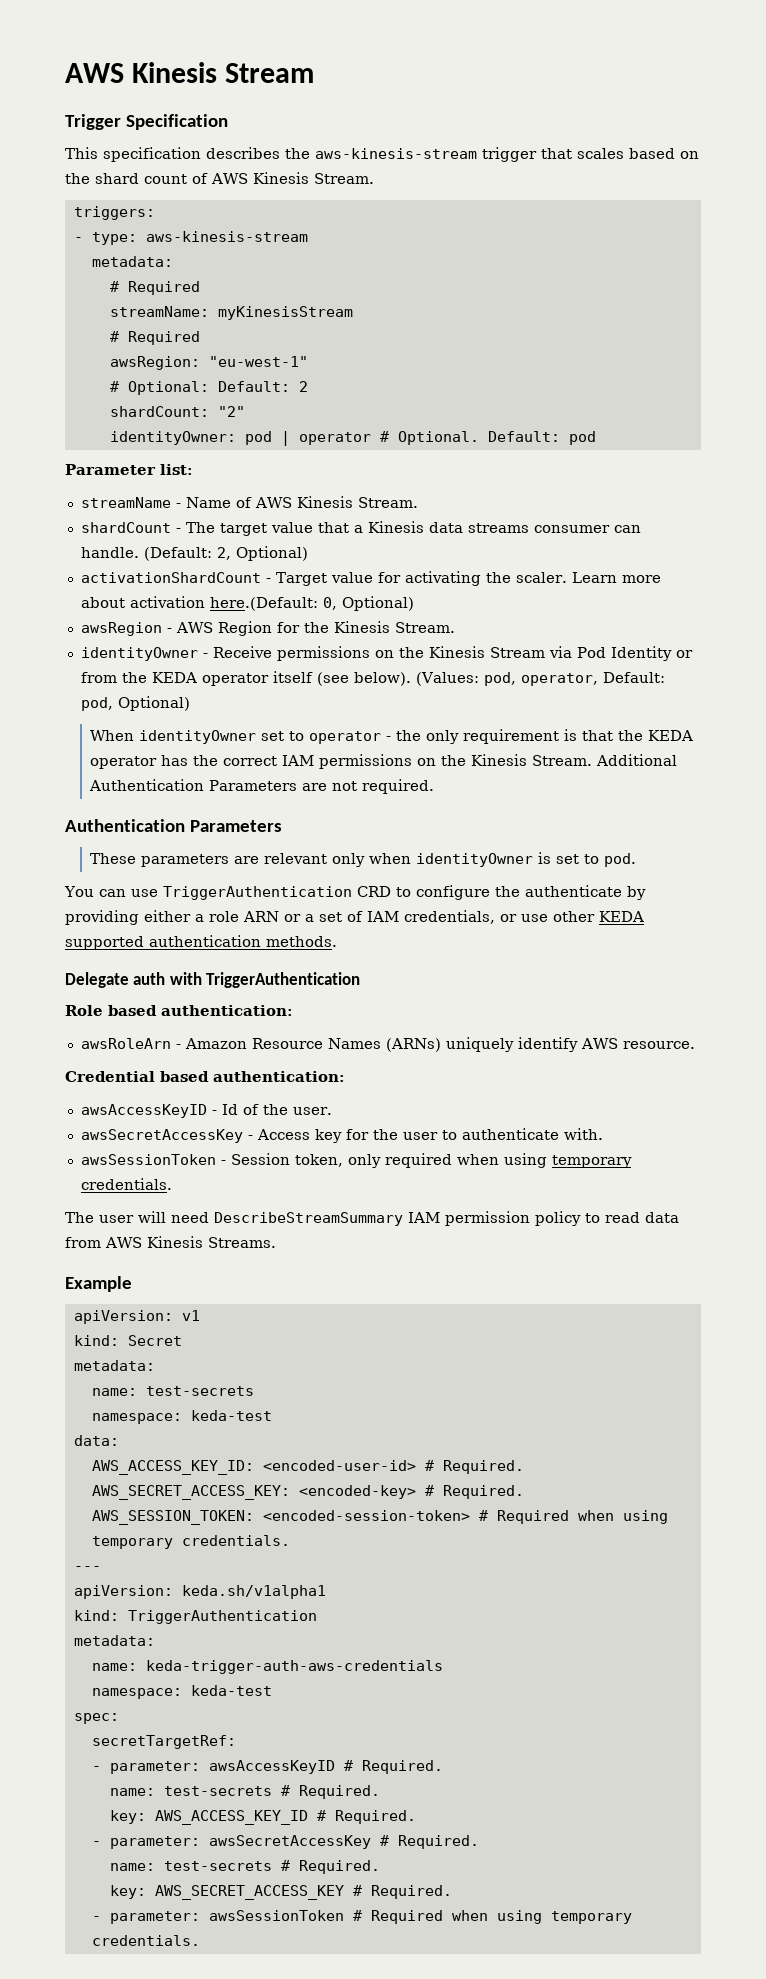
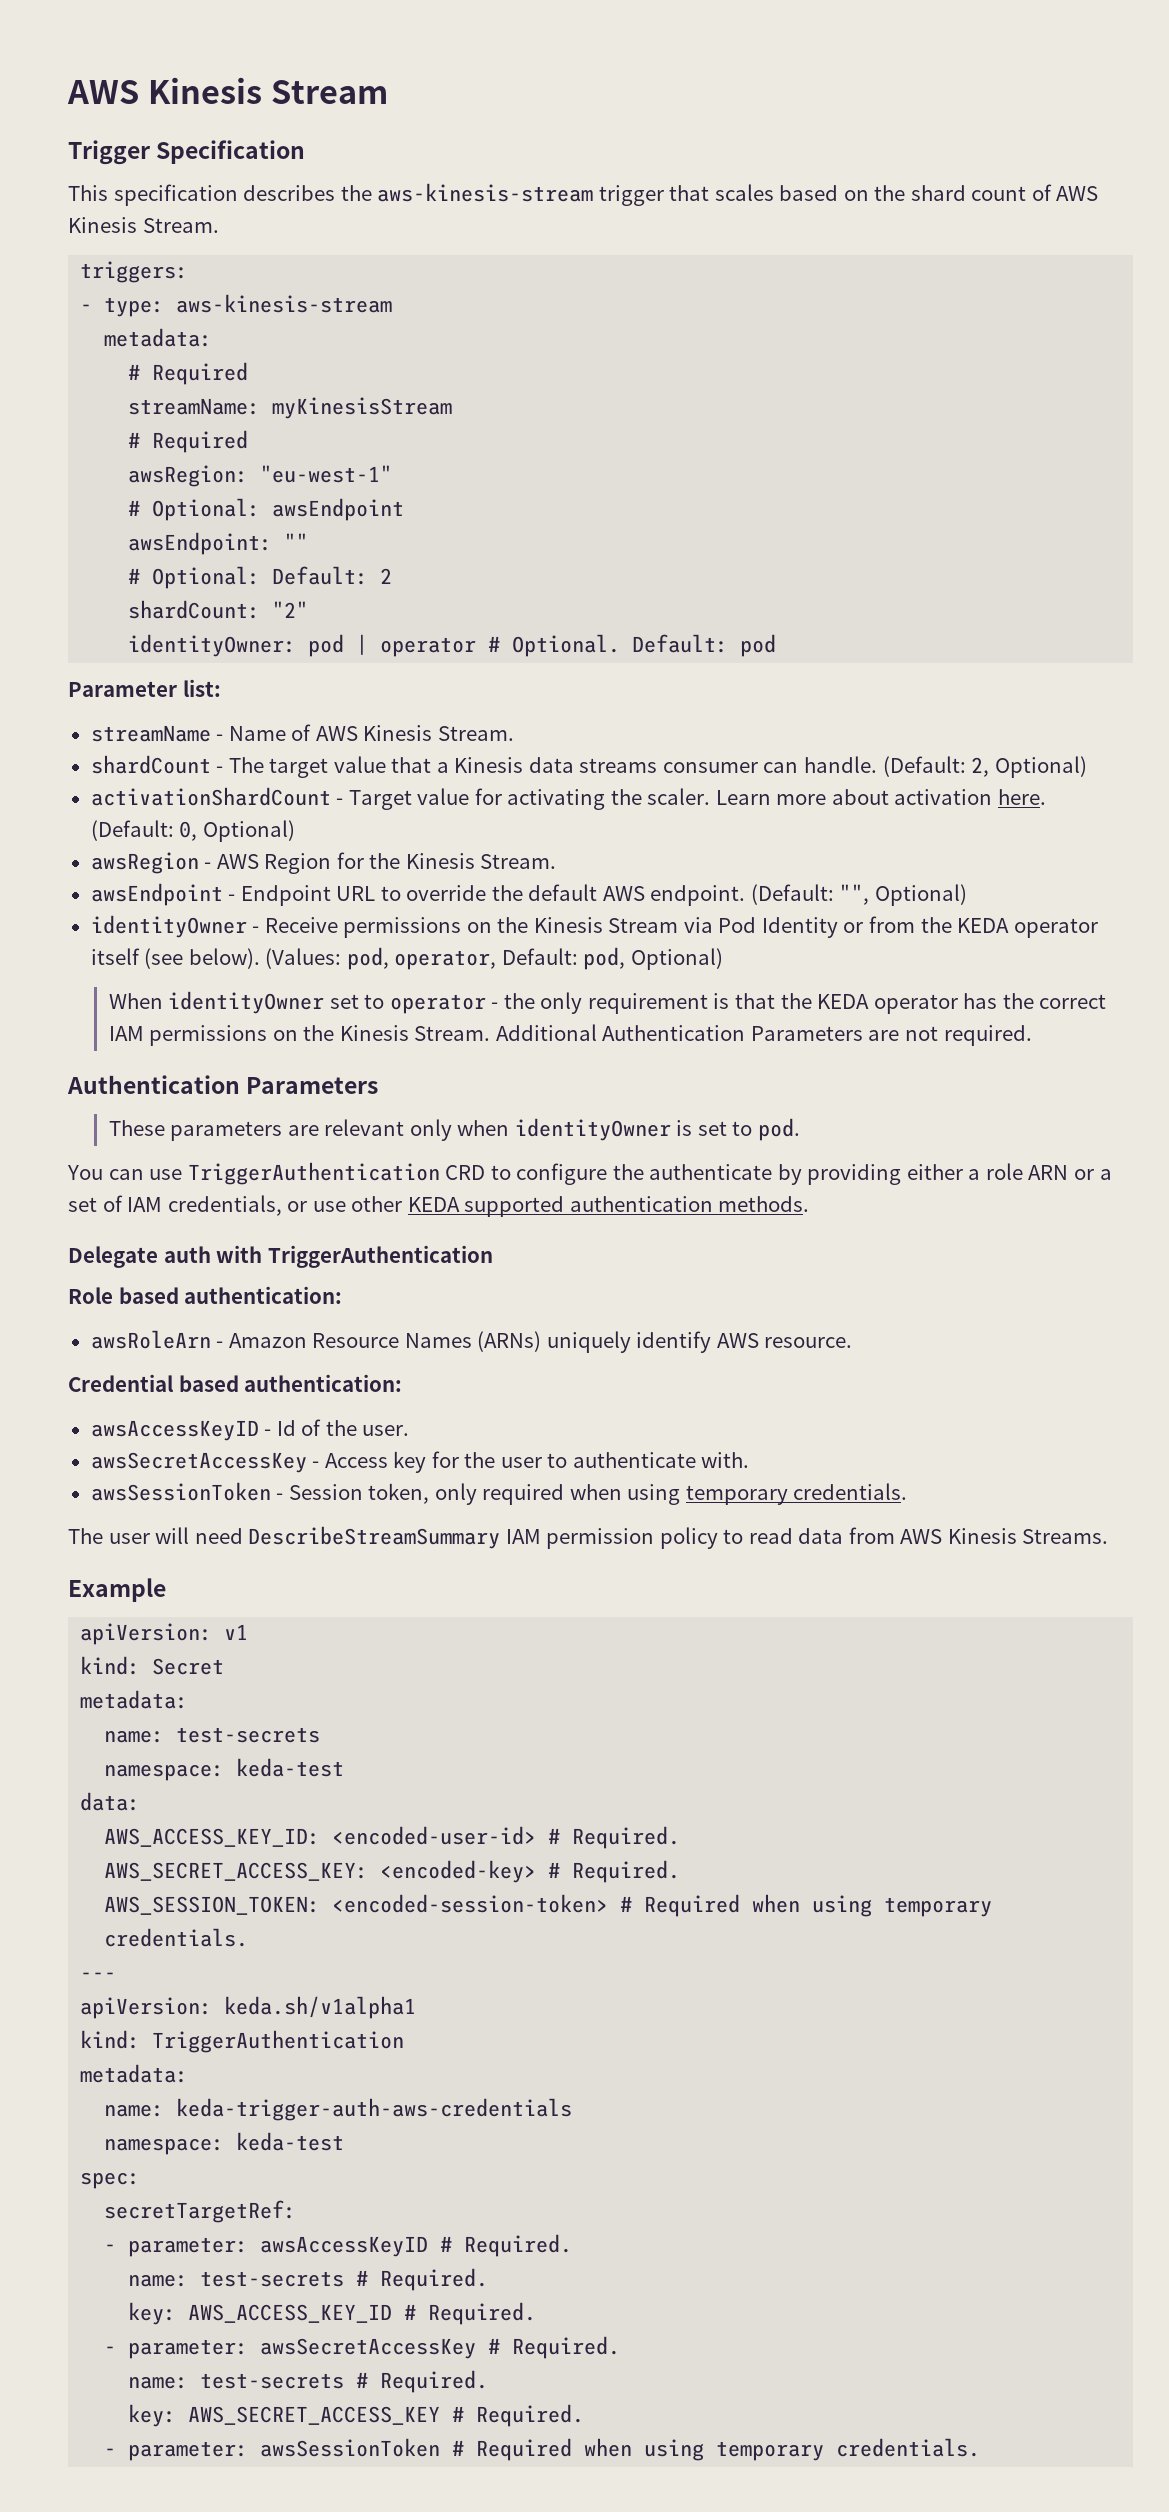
+ # Optional: awsEndpoint
+ awsEndpoint: ""
- Learn more about activation here.(Default: 0, Optional)
+ Learn more about activation here. (Default: 0, Optional)
+ awsEndpoint - Endpoint URL to override the default AWS endpoint. (Default: "", Optional)

